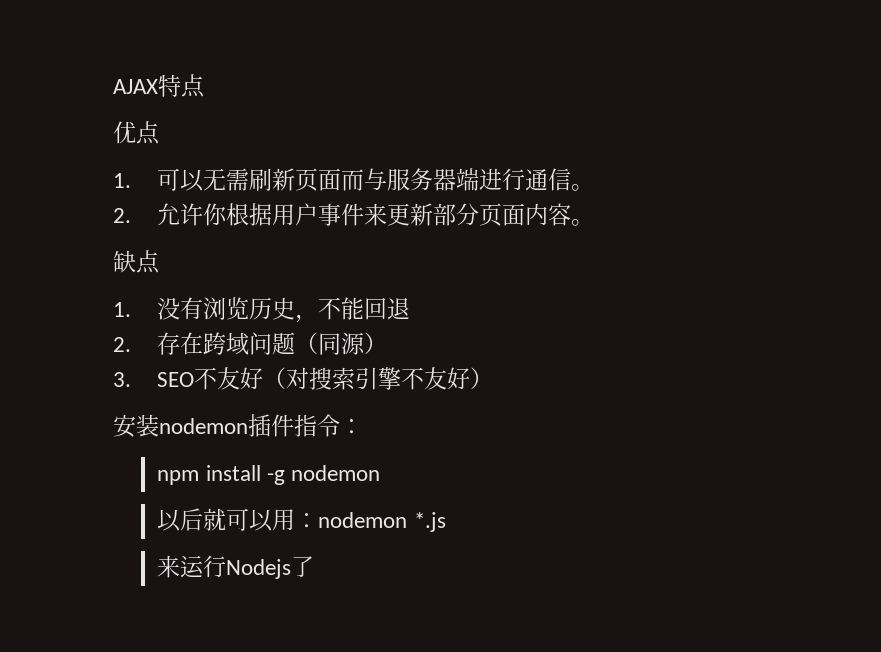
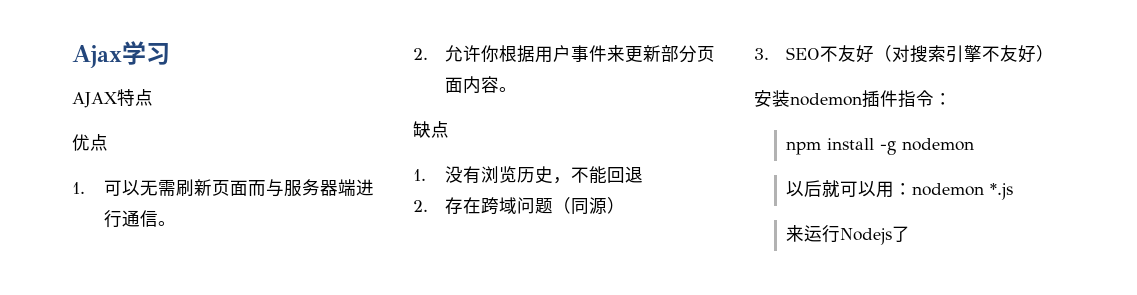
+ Ajax学习

